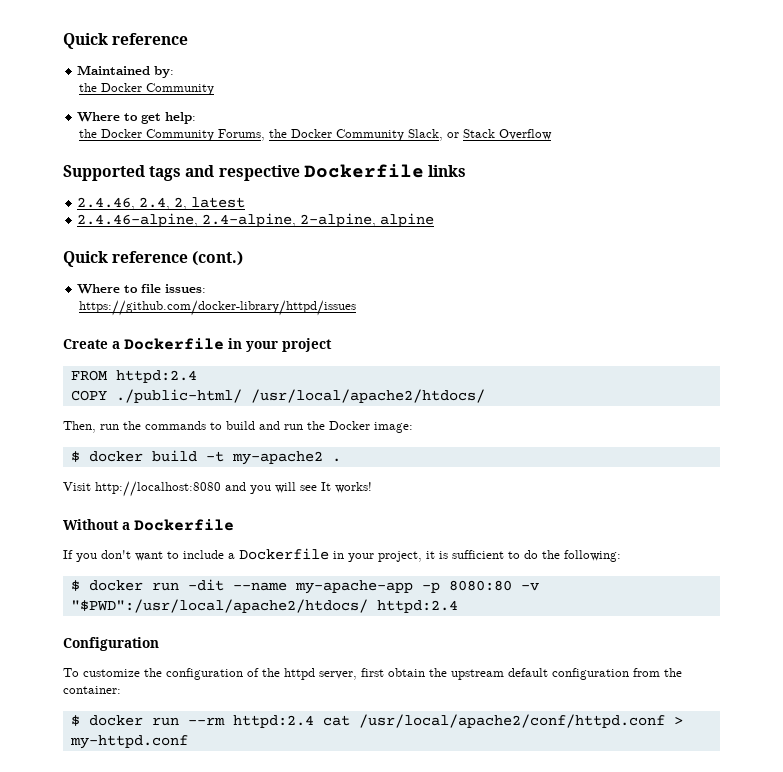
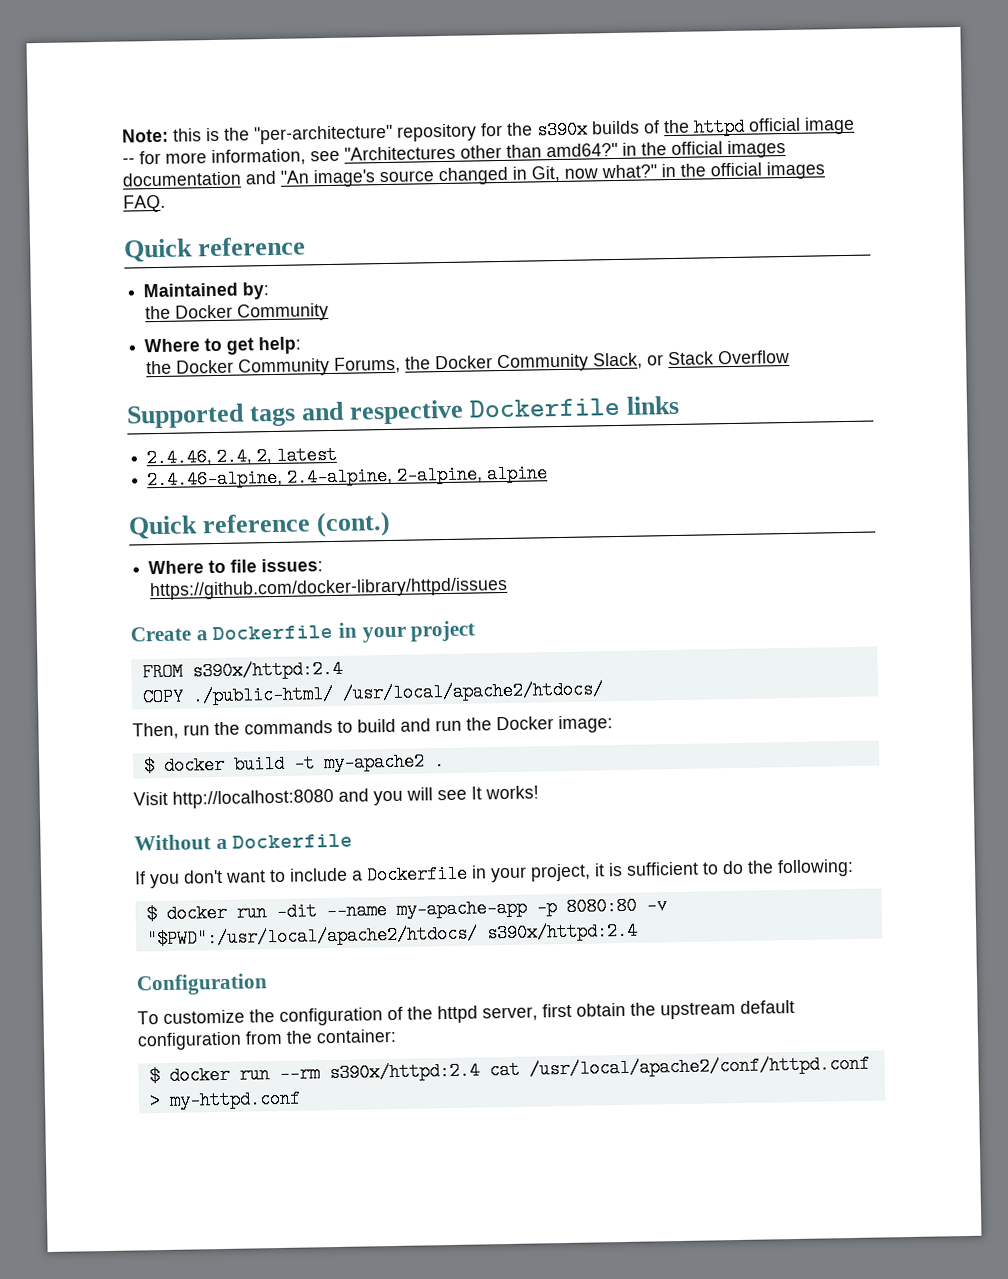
+ Note: this is the "per-architecture" repository for the s390x builds of the httpd official image -- for more information, see "Architectures other than amd64?" in the official images documentation and "An image's source changed in Git, now what?" in the official images FAQ.
- FROM httpd:2.4
+ FROM s390x/httpd:2.4
- $ docker run -dit --name my-apache-app -p 8080:80 -v "$PWD":/usr/local/apache2/htdocs/ httpd:2.4
+ $ docker run -dit --name my-apache-app -p 8080:80 -v "$PWD":/usr/local/apache2/htdocs/ s390x/httpd:2.4
- $ docker run --rm httpd:2.4 cat /usr/local/apache2/conf/httpd.conf > my-httpd.conf
+ $ docker run --rm s390x/httpd:2.4 cat /usr/local/apache2/conf/httpd.conf > my-httpd.conf

